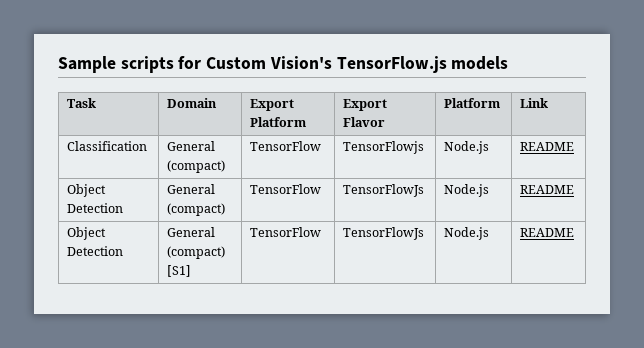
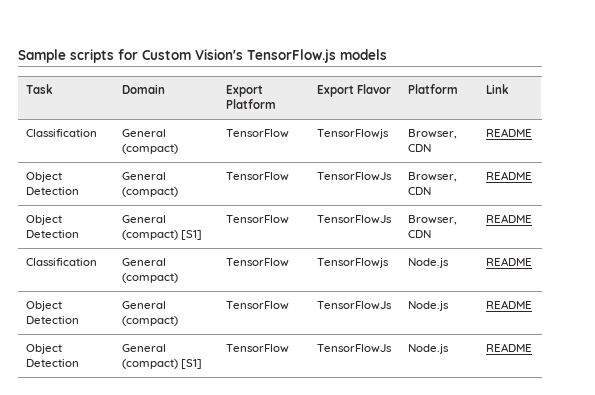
+ Classification | General (compact) | TensorFlow | TensorFlowjs | Browser, CDN | README
+ Object Detection | General (compact) | TensorFlow | TensorFlowJs | Browser, CDN | README
+ Object Detection | General (compact) [S1] | TensorFlow | TensorFlowJs | Browser, CDN | README

